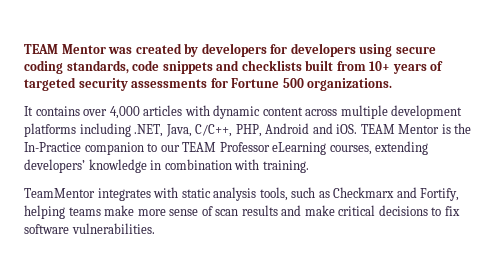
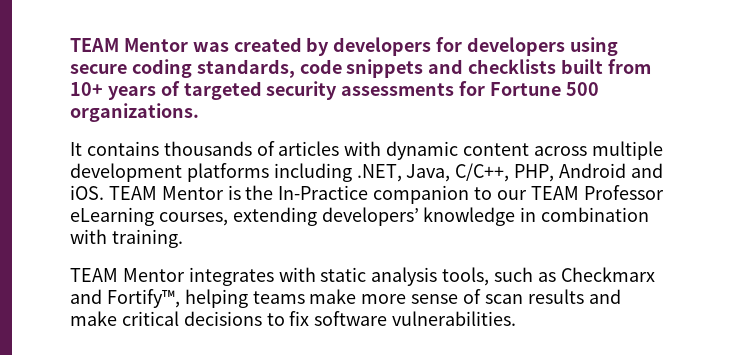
- It contains over 4,000 articles with dynamic content across multiple development platforms including .NET, Java, C/C++, PHP, Android and iOS.
+ It contains thousands of articles with dynamic content across multiple development platforms including .NET, Java, C/C++, PHP, Android and iOS.
- TeamMentor integrates with static analysis tools, such as Checkmarx and Fortify, helping teams make more sense of scan results and make critical decisions to fix software vulnerabilities.
+ TEAM Mentor integrates with static analysis tools, such as Checkmarx and Fortify™, helping teams make more sense of scan results and make critical decisions to fix software vulnerabilities.

